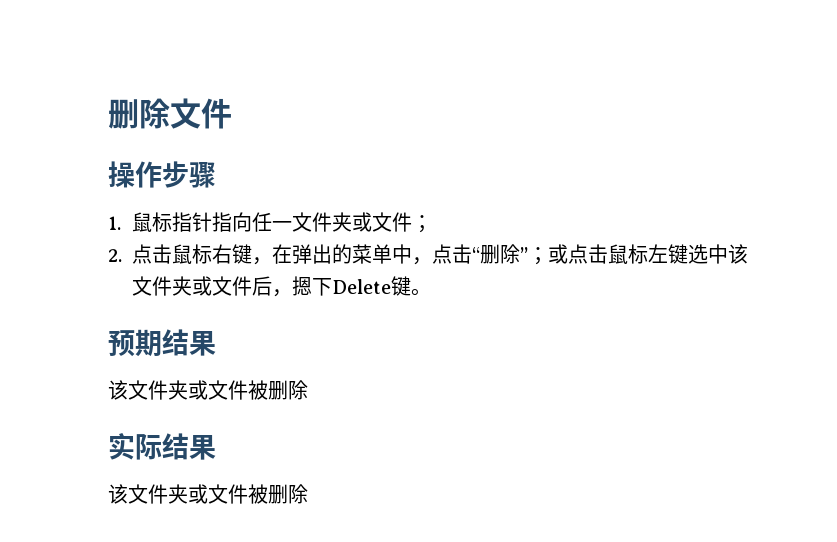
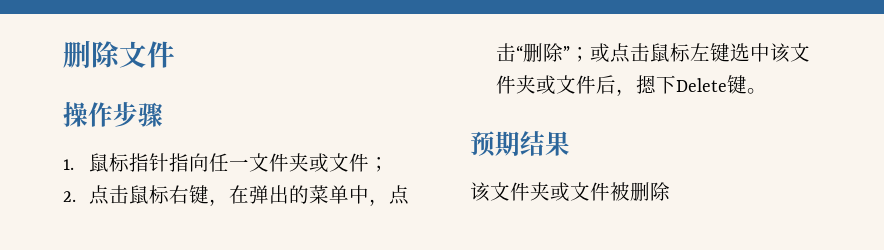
- 实际结果
- 该文件夹或文件被删除

